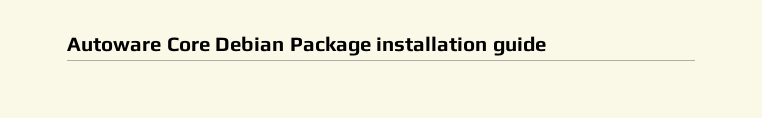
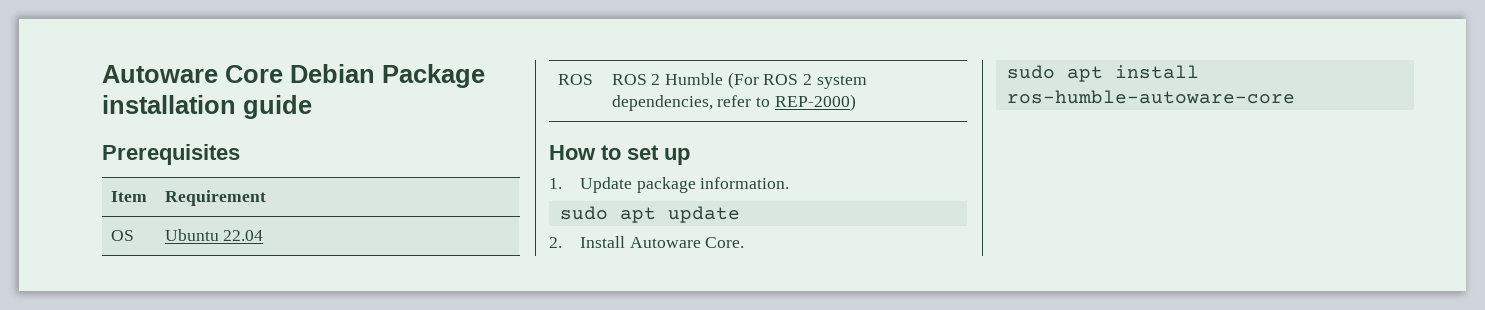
+ Prerequisites
+ Item | Requirement
+ OS | Ubuntu 22.04
+ ROS | ROS 2 Humble (For ROS 2 system dependencies, refer to REP-2000)
+ How to set up
+ 1. Update package information.
+ sudo apt update
+ 2. Install Autoware Core.
+ sudo apt install ros-humble-autoware-core

